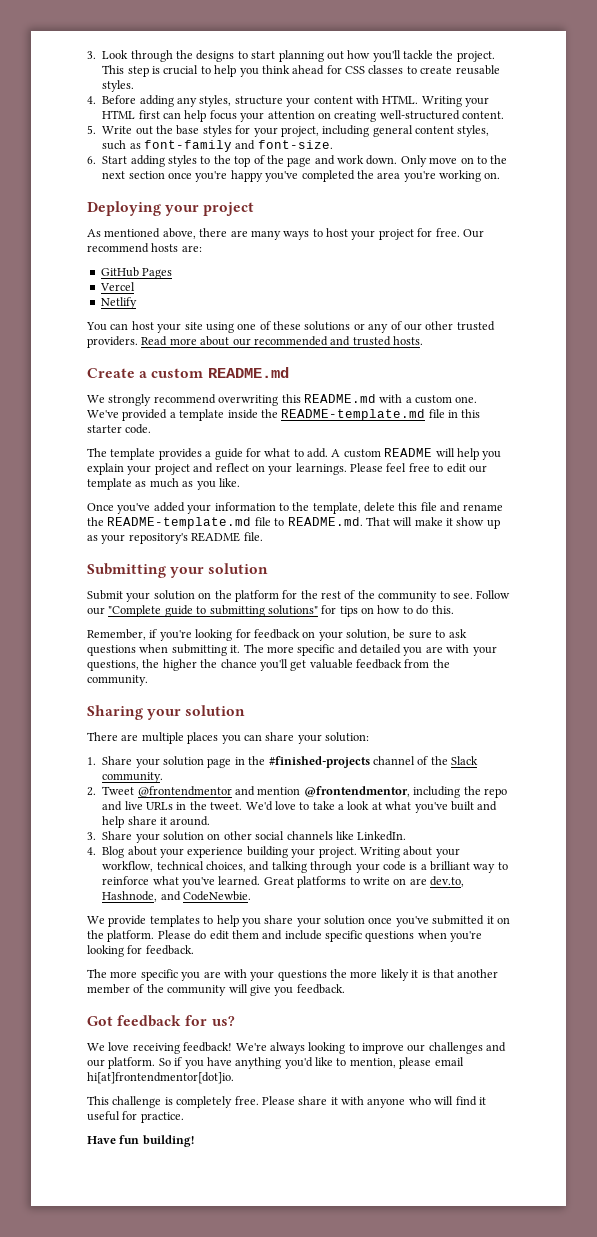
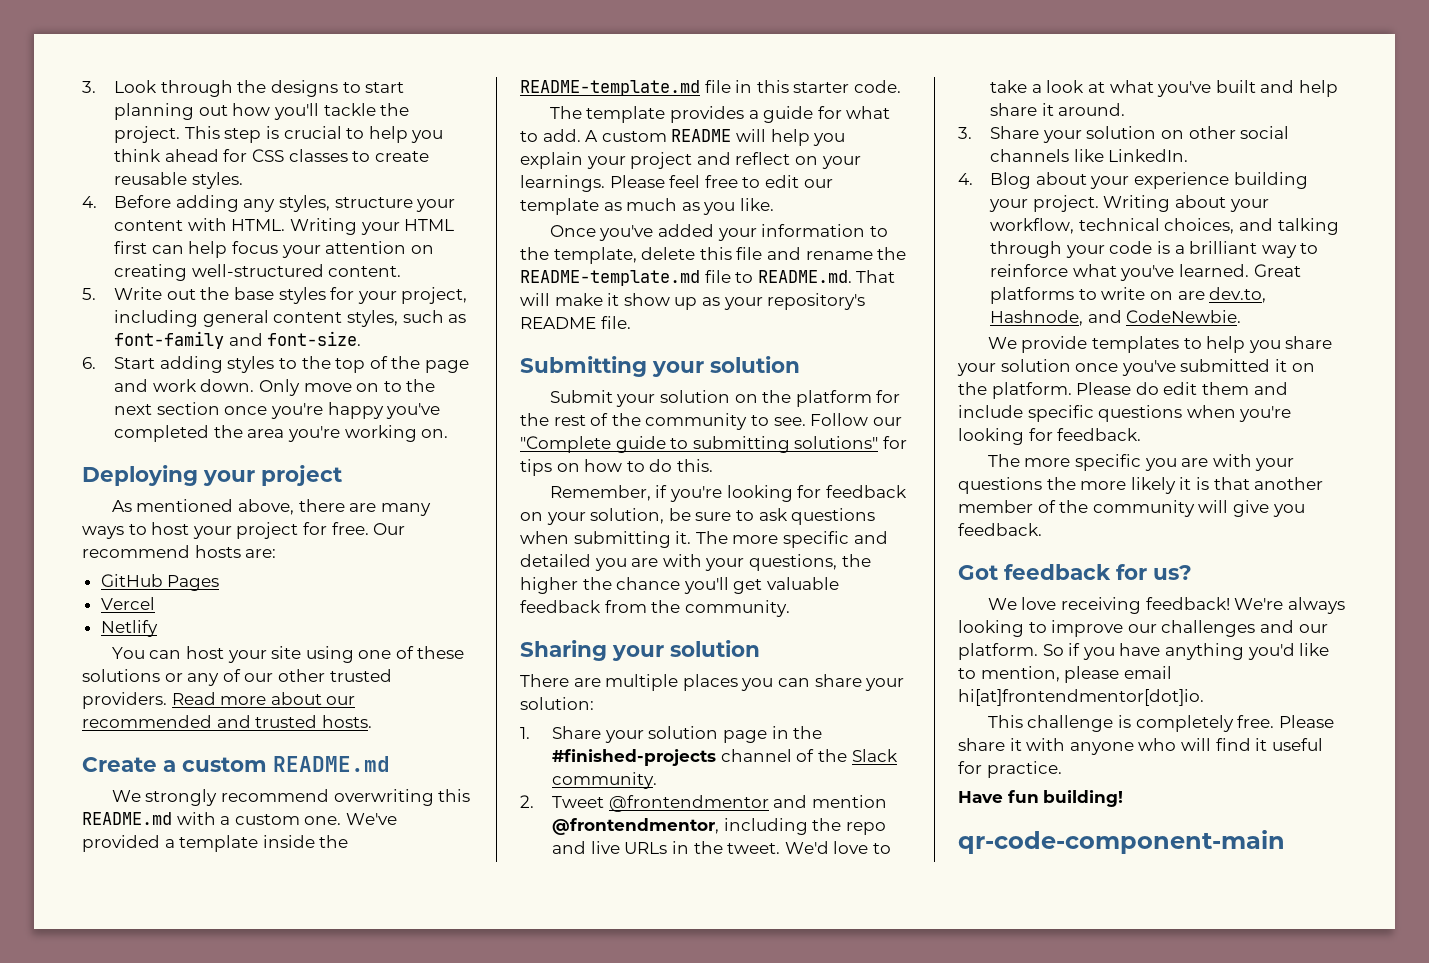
+ qr-code-component-main

